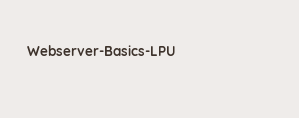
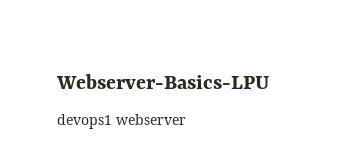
+ devops1 webserver

